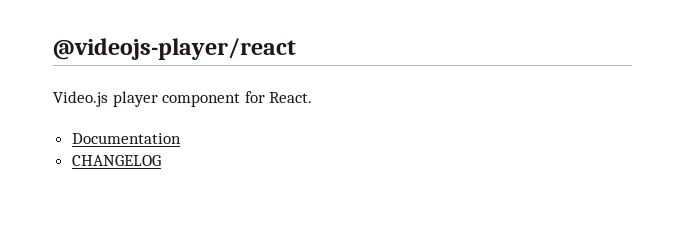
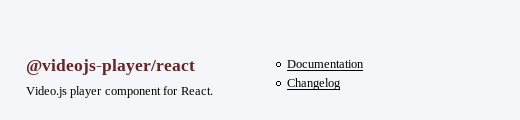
- CHANGELOG
+ Changelog

